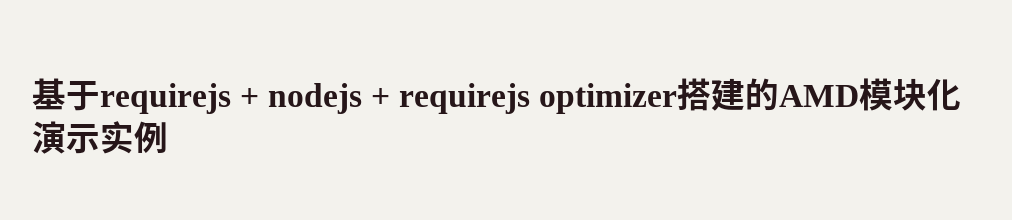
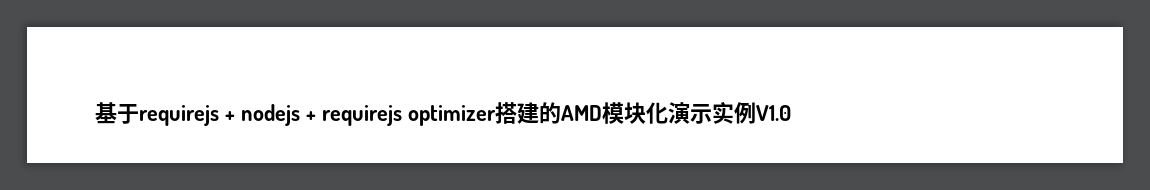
- 基于requirejs + nodejs + requirejs optimizer搭建的AMD模块化演示实例
+ 基于requirejs + nodejs + requirejs optimizer搭建的AMD模块化演示实例V1.0

